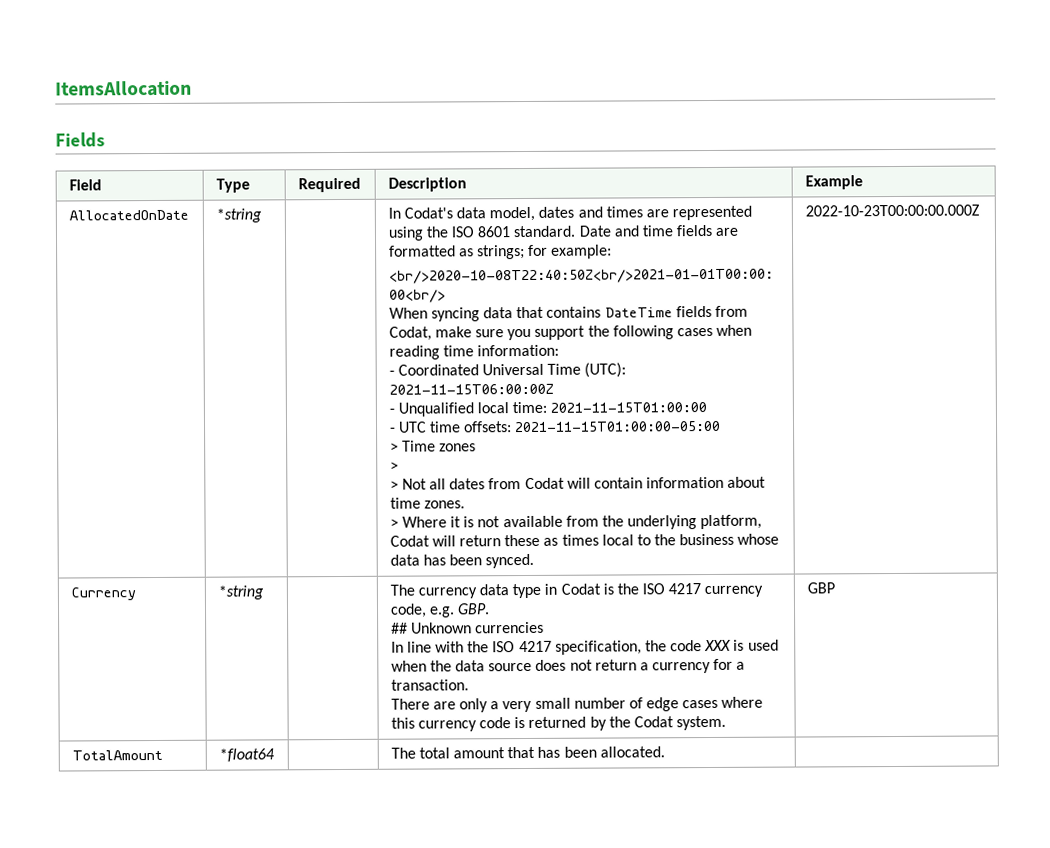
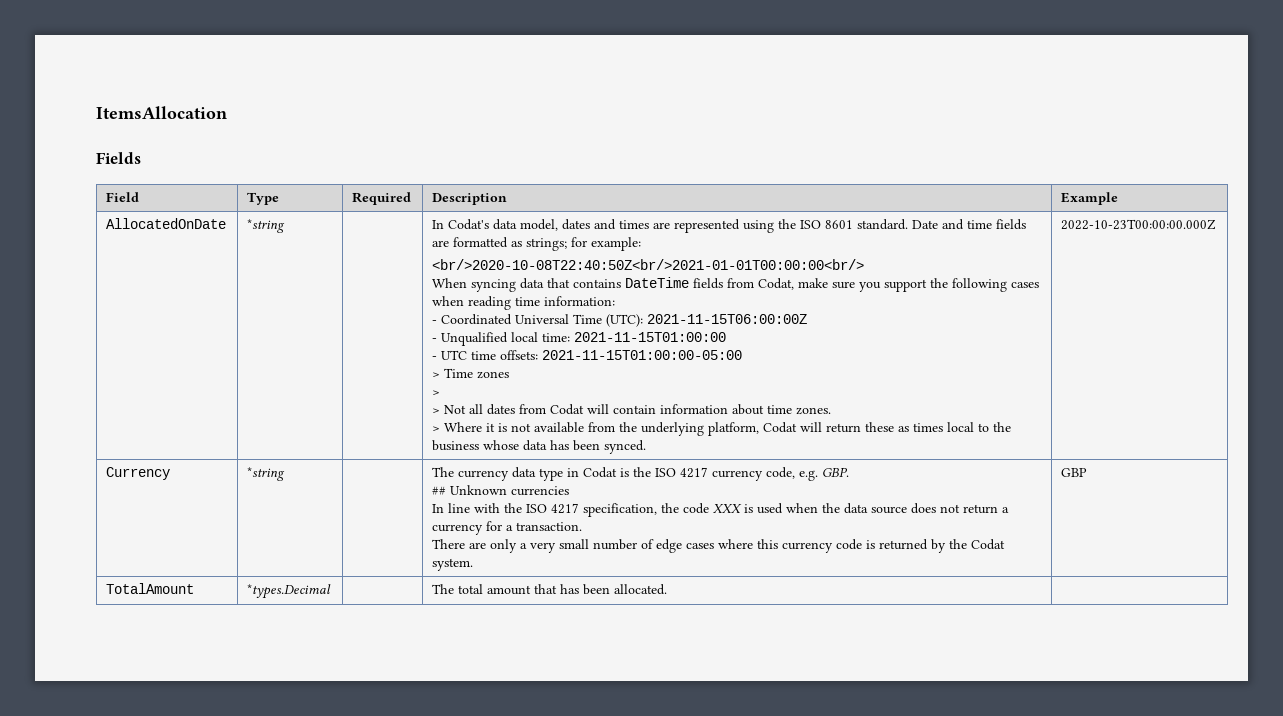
- TotalAmount | *float64 | | The total amount that has been allocated. |
+ TotalAmount | *types.Decimal | | The total amount that has been allocated. |

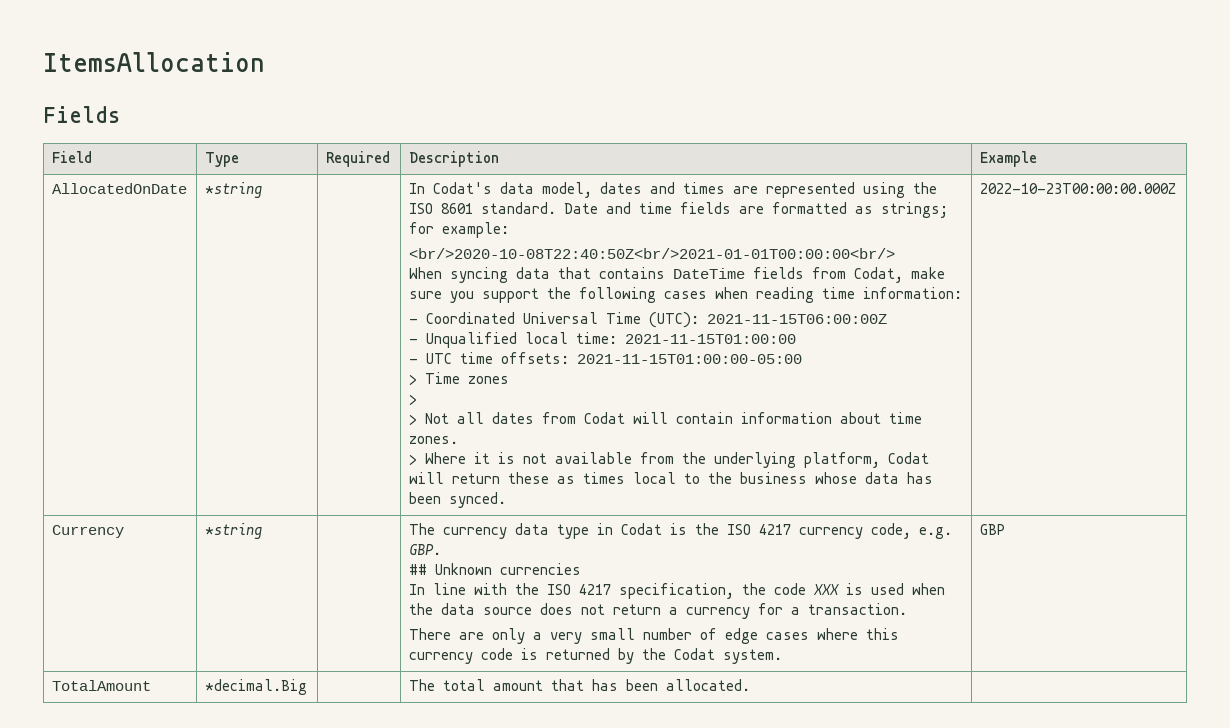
- TotalAmount | *types.Decimal | | The total amount that has been allocated. |
+ TotalAmount | *decimal.Big | | The total amount that has been allocated. |

